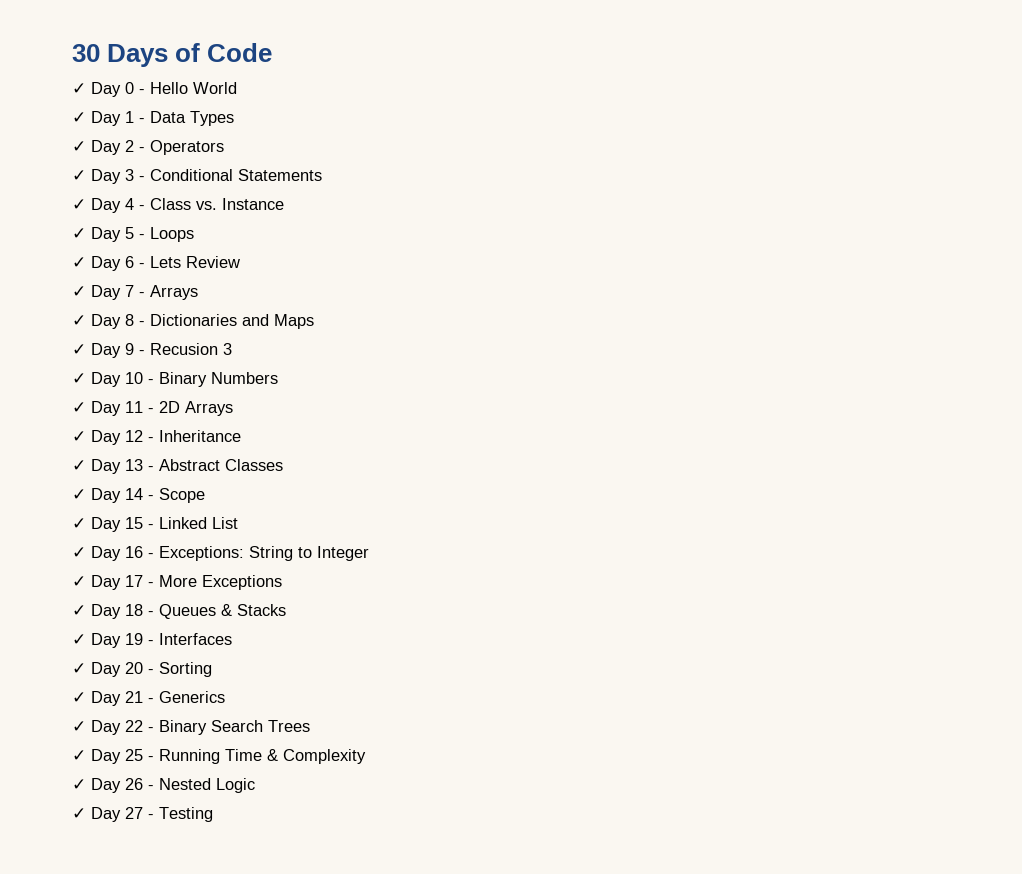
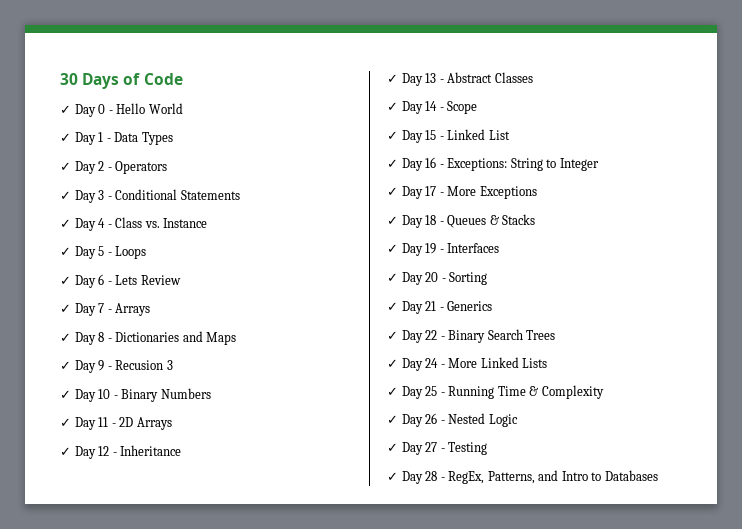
+ ✓ Day 24 - More Linked Lists
+ ✓ Day 28 - RegEx, Patterns, and Intro to Databases

